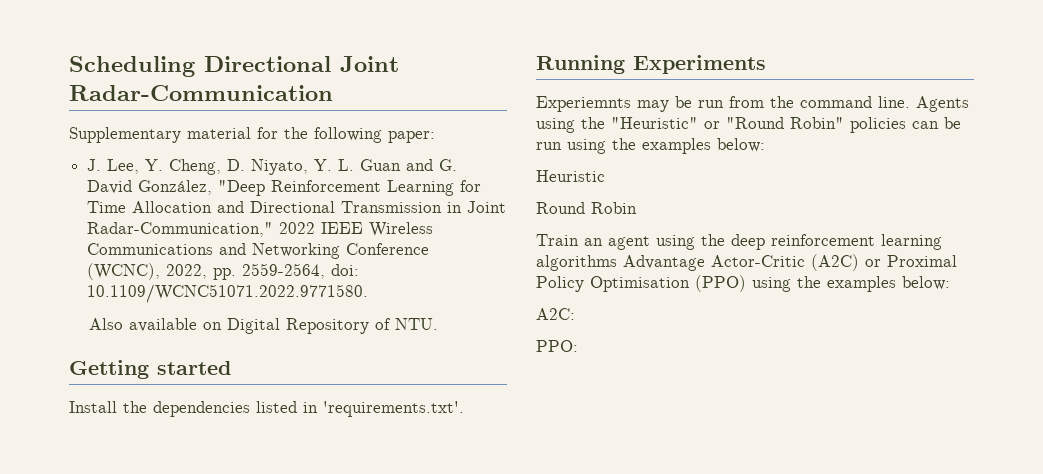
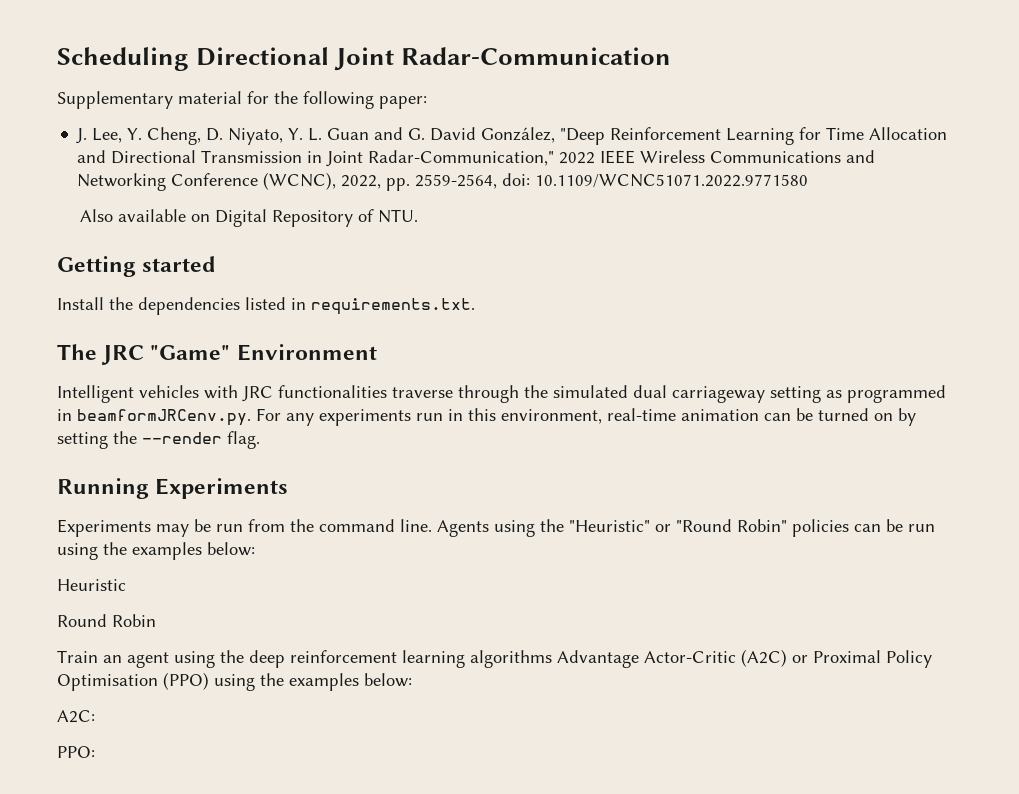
- J. Lee, Y. Cheng, D. Niyato, Y. L. Guan and G. David González, "Deep Reinforcement Learning for Time Allocation and Directional Transmission in Joint Radar-Communication," 2022 IEEE Wireless Communications and Networking Conference (WCNC), 2022, pp. 2559-2564, doi: 10.1109/WCNC51071.2022.9771580.
+ J. Lee, Y. Cheng, D. Niyato, Y. L. Guan and G. David González, "Deep Reinforcement Learning for Time Allocation and Directional Transmission in Joint Radar-Communication," 2022 IEEE Wireless Communications and Networking Conference (WCNC), 2022, pp. 2559-2564, doi: 10.1109/WCNC51071.2022.9771580
- Install the dependencies listed in 'requirements.txt'.
+ Install the dependencies listed in requirements.txt.
+ The JRC "Game" Environment
+ Intelligent vehicles with JRC functionalities traverse through the simulated dual carriageway setting as programmed in beamformJRCenv.py. For any experiments run in this environment, real-time animation can be turned on by setting the --render flag.
- Experiemnts may be run from the command line.
+ Experiments may be run from the command line.

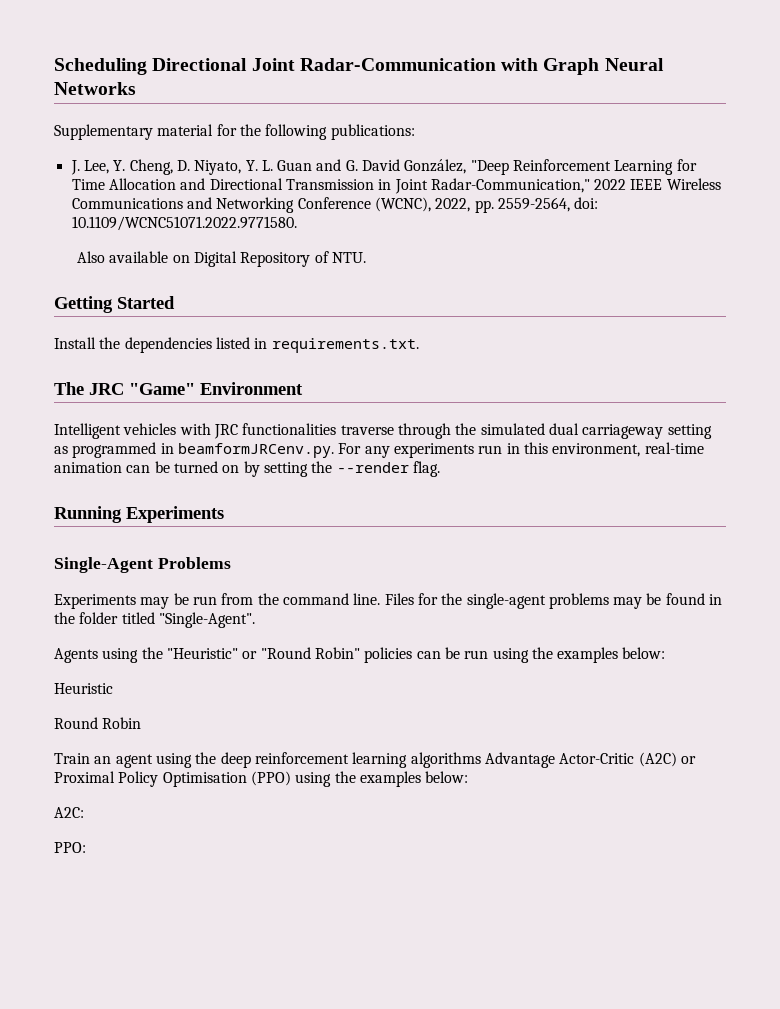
- Scheduling Directional Joint Radar-Communication
+ Scheduling Directional Joint Radar-Communication with Graph Neural Networks
- Supplementary material for the following paper:
+ Supplementary material for the following publications:
- J. Lee, Y. Cheng, D. Niyato, Y. L. Guan and G. David González, "Deep Reinforcement Learning for Time Allocation and Directional Transmission in Joint Radar-Communication," 2022 IEEE Wireless Communications and Networking Conference (WCNC), 2022, pp. 2559-2564, doi: 10.1109/WCNC51071.2022.9771580
+ J. Lee, Y. Cheng, D. Niyato, Y. L. Guan and G. David González, "Deep Reinforcement Learning for Time Allocation and Directional Transmission in Joint Radar-Communication," 2022 IEEE Wireless Communications and Networking Conference (WCNC), 2022, pp. 2559-2564, doi: 10.1109/WCNC51071.2022.9771580.
- Getting started
+ Getting Started
+ Single-Agent Problems
- Experiments may be run from the command line. Agents using the "Heuristic" or "Round Robin" policies can be run using the examples below:
+ Experiments may be run from the command line. Files for the single-agent problems may be found in the folder titled "Single-Agent".
+ Agents using the "Heuristic" or "Round Robin" policies can be run using the examples below:

